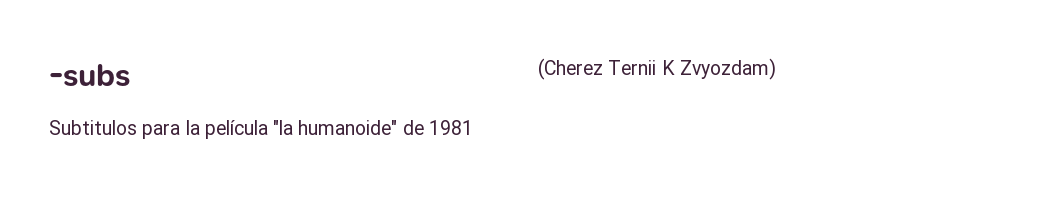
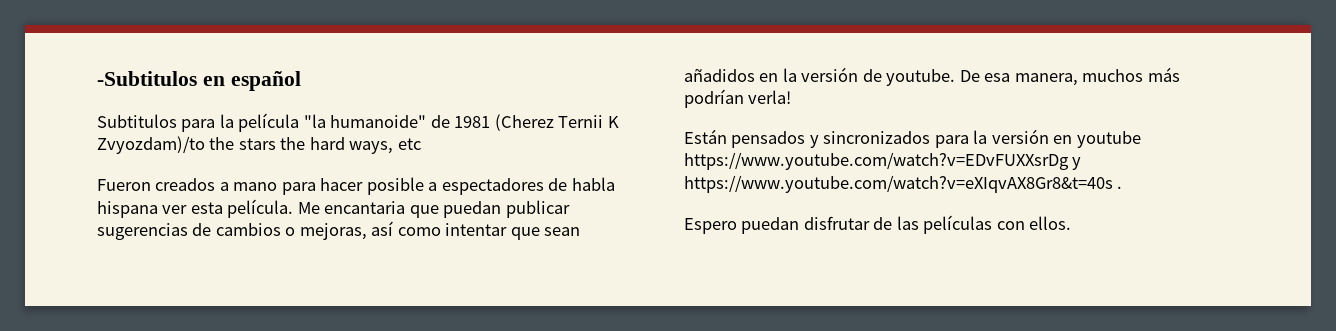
- -subs
+ -Subtitulos en español
- Subtitulos para la película "la humanoide" de 1981 (Cherez Ternii K Zvyozdam)
+ Subtitulos para la película "la humanoide" de 1981 (Cherez Ternii K Zvyozdam)/to the stars the hard ways, etc
+ Fueron creados a mano para hacer posible a espectadores de habla hispana ver esta película. Me encantaria que puedan publicar sugerencias de cambios o mejoras, así como intentar que sean añadidos en la versión de youtube. De esa manera, muchos más podrían verla!
+ Están pensados y sincronizados para la versión en youtube https://www.youtube.com/watch?v=EDvFUXXsrDg y https://www.youtube.com/watch?v=eXIqvAX8Gr8&t=40s .
+ Espero puedan disfrutar de las películas con ellos.

